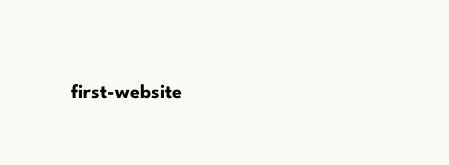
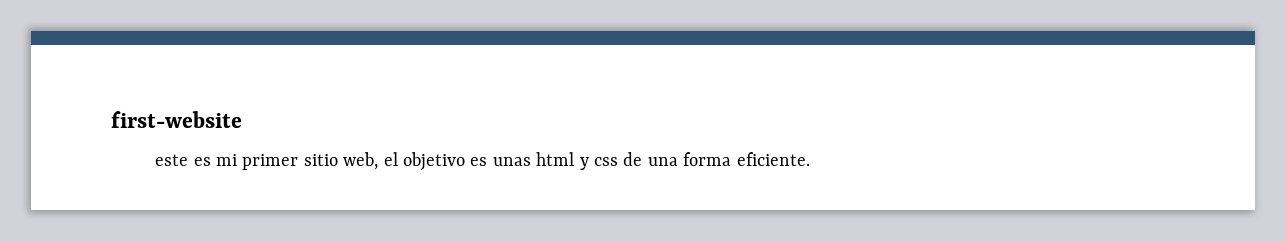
+ este es mi primer sitio web, el objetivo es unas html y css de una forma eficiente.

